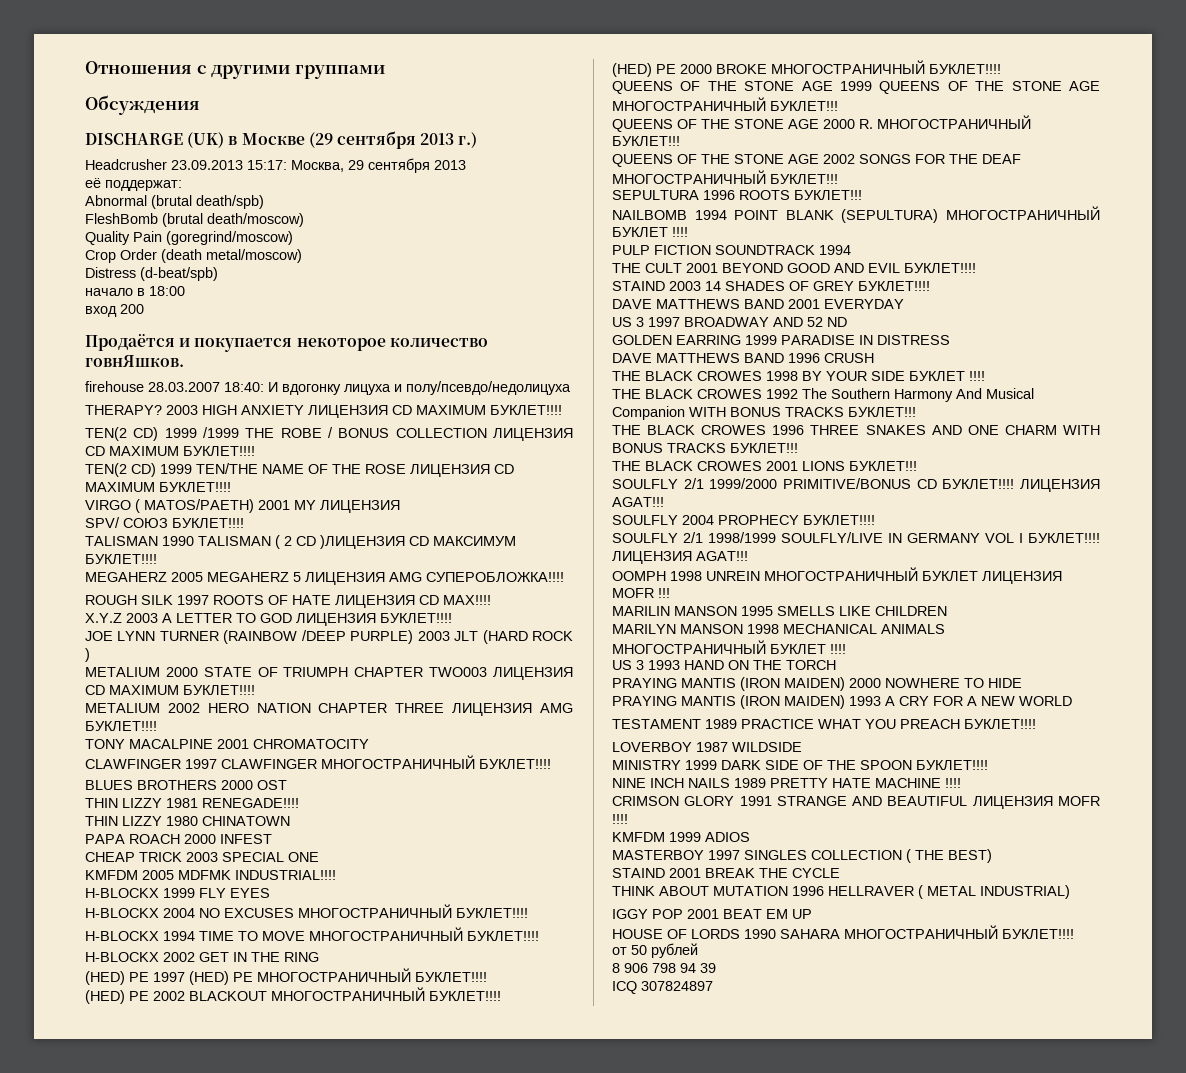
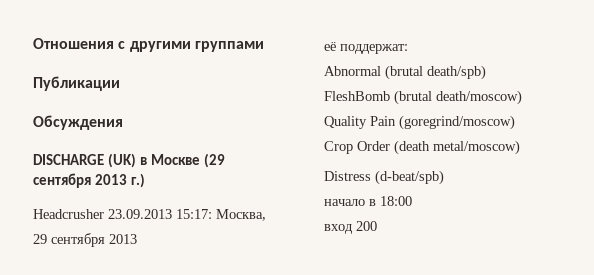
+ Публикации
- Продаётся и покупается некоторое количество говнЯшков.
- firehouse 28.03.2007 18:40: И вдогонку лицуха и полу/псевдо/недолицуха
- THERAPY? 2003 HIGH ANXIETY ЛИЦЕНЗИЯ CD MAXIMUM БУКЛЕТ!!!!
- TEN(2 CD) 1999 /1999 THE ROBE / BONUS COLLECTION ЛИЦЕНЗИЯ CD MAXIMUM БУКЛЕТ!!!!
- TEN(2 CD) 1999 TEN/THE NAME OF THE ROSE ЛИЦЕНЗИЯ CD MAXIMUM БУКЛЕТ!!!!
- VIRGO ( MATOS/PAETH) 2001 MY ЛИЦЕНЗИЯ
- SPV/ СОЮЗ БУКЛЕТ!!!!
- TALISMAN 1990 TALISMAN ( 2 CD )ЛИЦЕНЗИЯ CD МАКСИМУМ БУКЛЕТ!!!!
- MEGAHERZ 2005 MEGAHERZ 5 ЛИЦЕНЗИЯ AMG СУПЕРОБЛОЖКА!!!!
- ROUGH SILK 1997 ROOTS OF HATE ЛИЦЕНЗИЯ CD MAX!!!!
- X.Y.Z 2003 A LETTER TO GOD ЛИЦЕНЗИЯ БУКЛЕТ!!!!
- JOE LYNN TURNER (RAINBOW /DEEP PURPLE) 2003 JLT (HARD ROCK )
- METALIUM 2000 STATE OF TRIUMPH CHAPTER TWO003 ЛИЦЕНЗИЯ CD MAXIMUM БУКЛЕТ!!!!
- METALIUM 2002 HERO NATION CHAPTER THREE ЛИЦЕНЗИЯ AMG БУКЛЕТ!!!!
- TONY MACALPINE 2001 CHROMATOCITY
- CLAWFINGER 1997 CLAWFINGER МНОГОСТРАНИЧНЫЙ БУКЛЕТ!!!!
- BLUES BROTHERS 2000 OST
- THIN LIZZY 1981 RENEGADE!!!!
- THIN LIZZY 1980 CHINATOWN
- PAPA ROACH 2000 INFEST
- CHEAP TRICK 2003 SPECIAL ONE
- KMFDM 2005 MDFMK INDUSTRIAL!!!!
- H-BLOCKX 1999 FLY EYES
- H-BLOCKX 2004 NO EXCUSES МНОГОСТРАНИЧНЫЙ БУКЛЕТ!!!!
- H-BLOCKX 1994 TIME TO MOVE МНОГОСТРАНИЧНЫЙ БУКЛЕТ!!!!
- H-BLOCKX 2002 GET IN THE RING
- (HED) PE 1997 (HED) PE МНОГОСТРАНИЧНЫЙ БУКЛЕТ!!!!
- (HED) PE 2002 BLACKOUT МНОГОСТРАНИЧНЫЙ БУКЛЕТ!!!!
- (HED) PE 2000 BROKE МНОГОСТРАНИЧНЫЙ БУКЛЕТ!!!!
- QUEENS OF THE STONE AGE 1999 QUEENS OF THE STONE AGE МНОГОСТРАНИЧНЫЙ БУКЛЕТ!!!
- QUEENS OF THE STONE AGE 2000 R. МНОГОСТРАНИЧНЫЙ БУКЛЕТ!!!
- QUEENS OF THE STONE AGE 2002 SONGS FOR THE DEAF МНОГОСТРАНИЧНЫЙ БУКЛЕТ!!!
- SEPULTURA 1996 ROOTS БУКЛЕТ!!!
- NAILBOMB 1994 POINT BLANK (SEPULTURA) МНОГОСТРАНИЧНЫЙ БУКЛЕТ !!!!
- PULP FICTION SOUNDTRACK 1994
- THE CULT 2001 BEYOND GOOD AND EVIL БУКЛЕТ!!!!
- STAIND 2003 14 SHADES OF GREY БУКЛЕТ!!!!
- DAVE MATTHEWS BAND 2001 EVERYDAY
- US 3 1997 BROADWAY AND 52 ND
- GOLDEN EARRING 1999 PARADISE IN DISTRESS
- DAVE MATTHEWS BAND 1996 CRUSH
- THE BLACK CROWES 1998 BY YOUR SIDE БУКЛЕТ !!!!
- THE BLACK CROWES 1992 The Southern Harmony And Musical Companion WITH BONUS TRACKS БУКЛЕТ!!!
- THE BLACK CROWES 1996 THREE SNAKES AND ONE CHARM WITH BONUS TRACKS БУКЛЕТ!!!
- THE BLACK CROWES 2001 LIONS БУКЛЕТ!!!
- SOULFLY 2/1 1999/2000 PRIMITIVE/BONUS CD БУКЛЕТ!!!! ЛИЦЕНЗИЯ AGAT!!!
- SOULFLY 2004 PROPHECY БУКЛЕТ!!!!
- SOULFLY 2/1 1998/1999 SOULFLY/LIVE IN GERMANY VOL I БУКЛЕТ!!!! ЛИЦЕНЗИЯ AGAT!!!
- OOMPH 1998 UNREIN МНОГОСТРАНИЧНЫЙ БУКЛЕТ ЛИЦЕНЗИЯ MOFR !!!
- MARILIN MANSON 1995 SMELLS LIKE CHILDREN
- MARILYN MANSON 1998 MECHANICAL ANIMALS МНОГОСТРАНИЧНЫЙ БУКЛЕТ !!!!
- US 3 1993 HAND ON THE TORCH
- PRAYING MANTIS (IRON MAIDEN) 2000 NOWHERE TO HIDE
- PRAYING MANTIS (IRON MAIDEN) 1993 A CRY FOR A NEW WORLD
- TESTAMENT 1989 PRACTICE WHAT YOU PREACH БУКЛЕТ!!!!
- LOVERBOY 1987 WILDSIDE
- MINISTRY 1999 DARK SIDE OF THE SPOON БУКЛЕТ!!!!
- NINE INCH NAILS 1989 PRETTY HATE MACHINE !!!!
- CRIMSON GLORY 1991 STRANGE AND BEAUTIFUL ЛИЦЕНЗИЯ MOFR !!!!
- KMFDM 1999 ADIOS
- MASTERBOY 1997 SINGLES COLLECTION ( THE BEST)
- STAIND 2001 BREAK THE CYCLE
- THINK ABOUT MUTATION 1996 HELLRAVER ( METAL INDUSTRIAL)
- IGGY POP 2001 BEAT EM UP
- HOUSE OF LORDS 1990 SAHARA МНОГОСТРАНИЧНЫЙ БУКЛЕТ!!!!
- от 50 рублей
- 8 906 798 94 39
- ICQ 307824897

